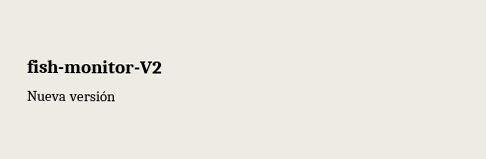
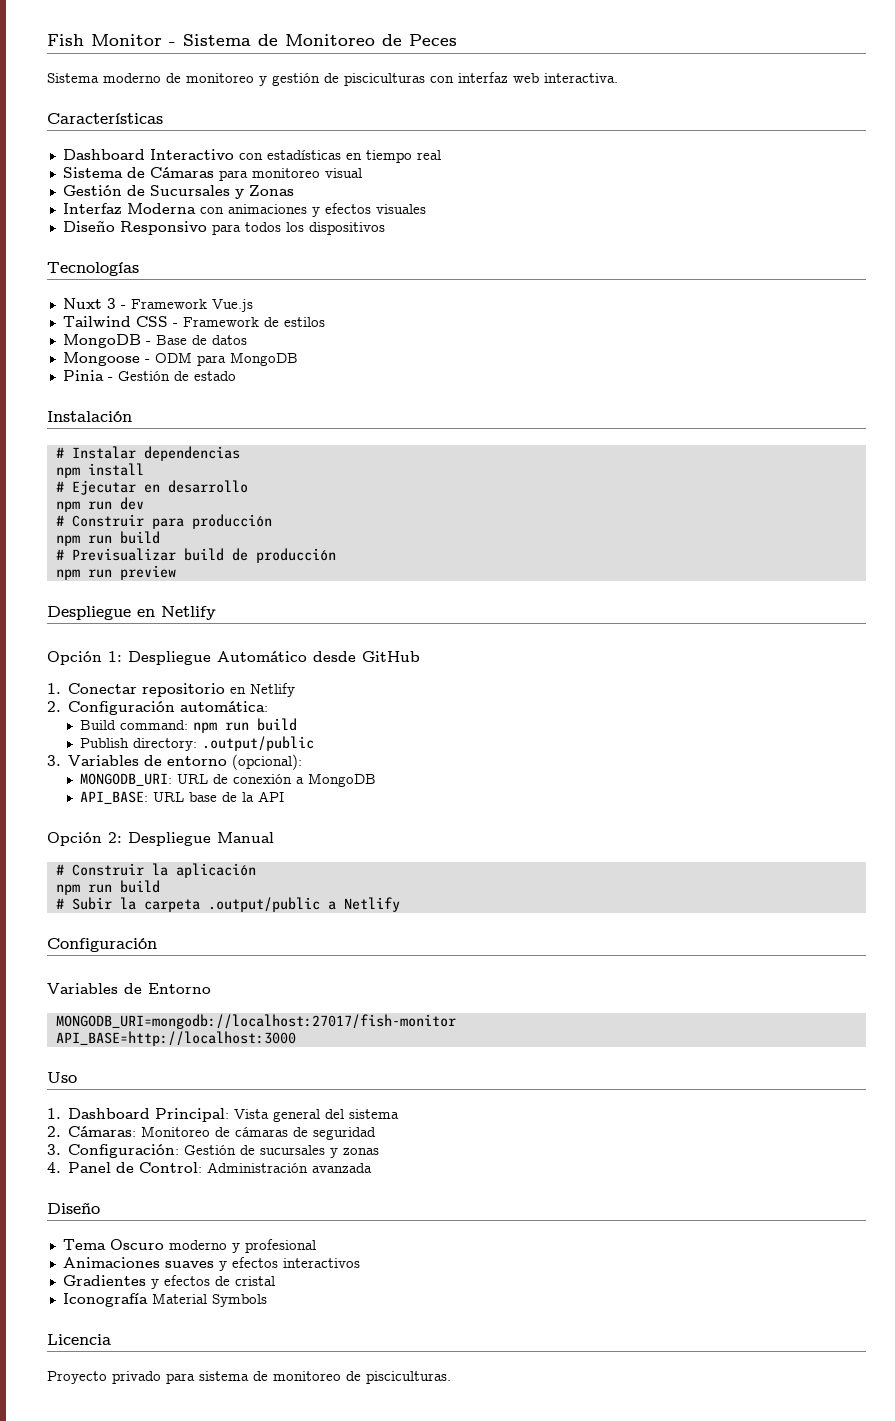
- fish-monitor-V2
- Nueva versión
+ Fish Monitor - Sistema de Monitoreo de Peces
+ Sistema moderno de monitoreo y gestión de pisciculturas con interfaz web interactiva.
+ Características
+ Dashboard Interactivo con estadísticas en tiempo real
+ Sistema de Cámaras para monitoreo visual
+ Gestión de Sucursales y Zonas
+ Interfaz Moderna con animaciones y efectos visuales
+ Diseño Responsivo para todos los dispositivos
+ Tecnologías
+ Nuxt 3 - Framework Vue.js
+ Tailwind CSS - Framework de estilos
+ MongoDB - Base de datos
+ Mongoose - ODM para MongoDB
+ Pinia - Gestión de estado
+ Instalación
+ # Instalar dependencias
+ npm install
+ # Ejecutar en desarrollo
+ npm run dev
+ # Construir para producción
+ npm run build
+ # Previsualizar build de producción
+ npm run preview
+ Despliegue en Netlify
+ Opción 1: Despliegue Automático desde GitHub
+ 1. Conectar repositorio en Netlify
+ 2. Configuración automática:
+ Build command: npm run build
+ Publish directory: .output/public
+ 3. Variables de entorno (opcional):
+ MONGODB_URI: URL de conexión a MongoDB
+ API_BASE: URL base de la API
+ Opción 2: Despliegue Manual
+ # Construir la aplicación
+ npm run build
+ # Subir la carpeta .output/public a Netlify
+ Configuración
+ Variables de Entorno
+ MONGODB_URI=mongodb://localhost:27017/fish-monitor
+ API_BASE=http://localhost:3000
+ Uso
+ 1. Dashboard Principal: Vista general del sistema
+ 2. Cámaras: Monitoreo de cámaras de seguridad
+ 3. Configuración: Gestión de sucursales y zonas
+ 4. Panel de Control: Administración avanzada
+ Diseño
+ Tema Oscuro moderno y profesional
+ Animaciones suaves y efectos interactivos
+ Gradientes y efectos de cristal
+ Iconografía Material Symbols
+ Licencia
+ Proyecto privado para sistema de monitoreo de pisciculturas.

